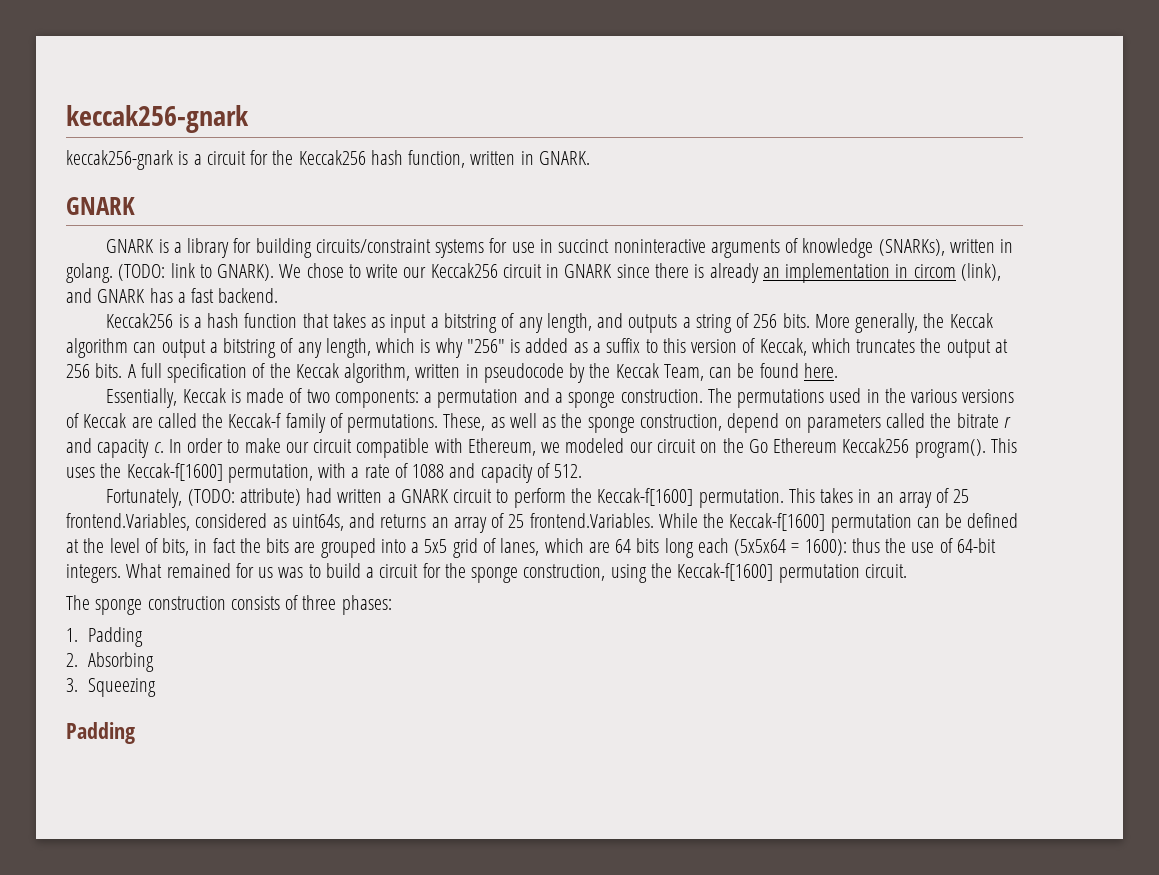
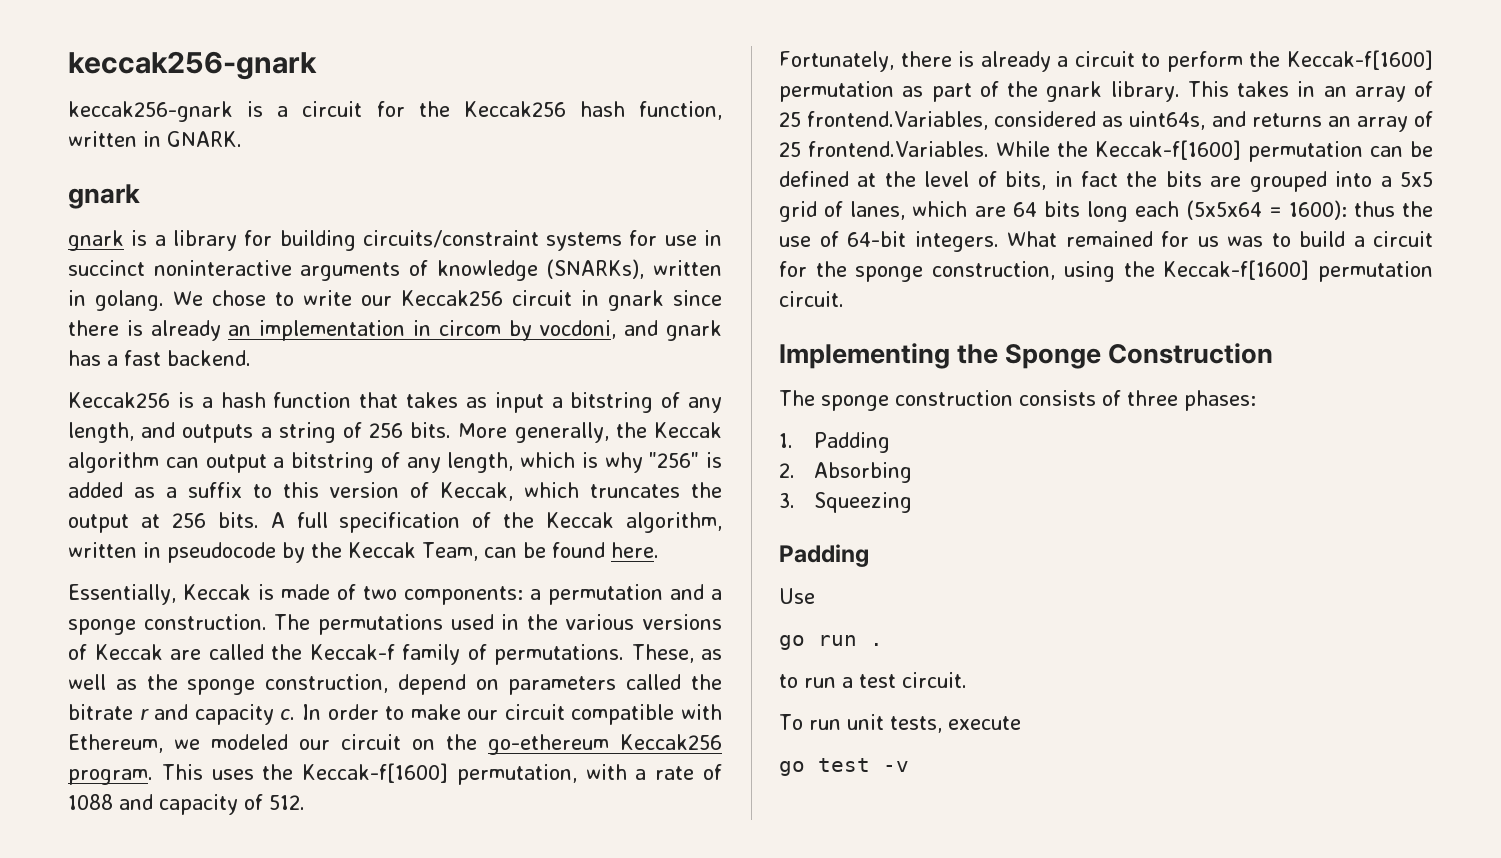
  keccak256-gnark is a circuit for the Keccak256 hash function, written in GNARK.
- GNARK
- GNARK is a library for building circuits/constraint systems for use in succinct noninteractive arguments of knowledge (SNARKs), written in golang.
+ gnark
+ gnark is a library for building circuits/constraint systems for use in succinct noninteractive arguments of knowledge (SNARKs), written in golang.
- (TODO: link to GNARK).
- We chose to write our Keccak256 circuit in GNARK since there is already an implementation in circom (link), and GNARK has a fast backend.
+ We chose to write our Keccak256 circuit in gnark since there is already an implementation in circom by vocdoni, and gnark has a fast backend.
- In order to make our circuit compatible with Ethereum, we modeled our circuit on the Go Ethereum Keccak256 program().
+ In order to make our circuit compatible with Ethereum, we modeled our circuit on the go-ethereum Keccak256 program.
- Fortunately, (TODO: attribute) had written a GNARK circuit to perform the Keccak-f[1600] permutation.
+ Fortunately, there is already a circuit to perform the Keccak-f[1600] permutation as part of the gnark library.
+ Implementing the Sponge Construction
+ Use
+ go run .
+ to run a test circuit.
+ To run unit tests, execute
+ go test -v

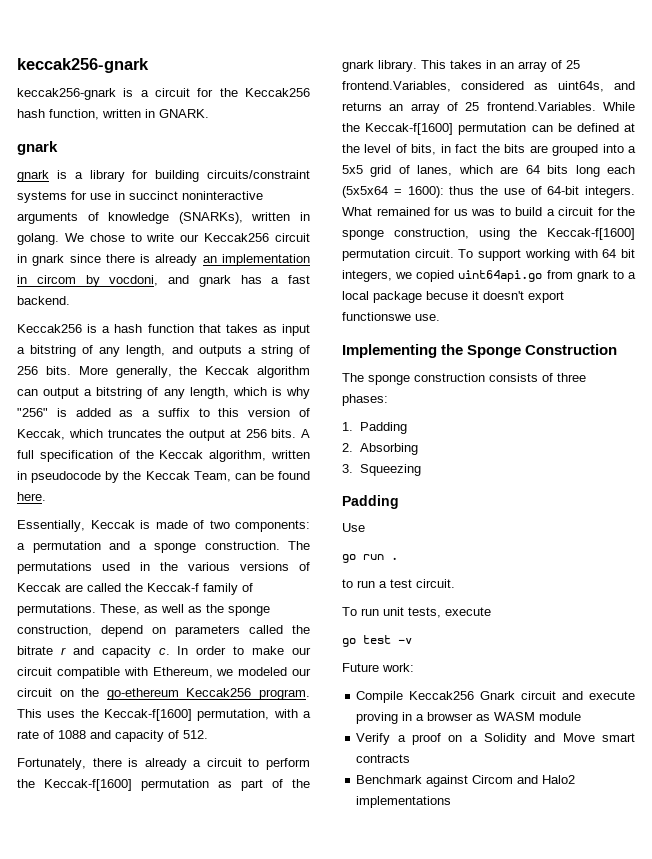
+ To support working with 64 bit integers, we copied uint64api.go from gnark to a local package becuse it doesn't export functionswe use.
+ Future work:
+ Compile Keccak256 Gnark circuit and execute proving in a browser as WASM module
+ Verify a proof on a Solidity and Move smart contracts
+ Benchmark against Circom and Halo2 implementations

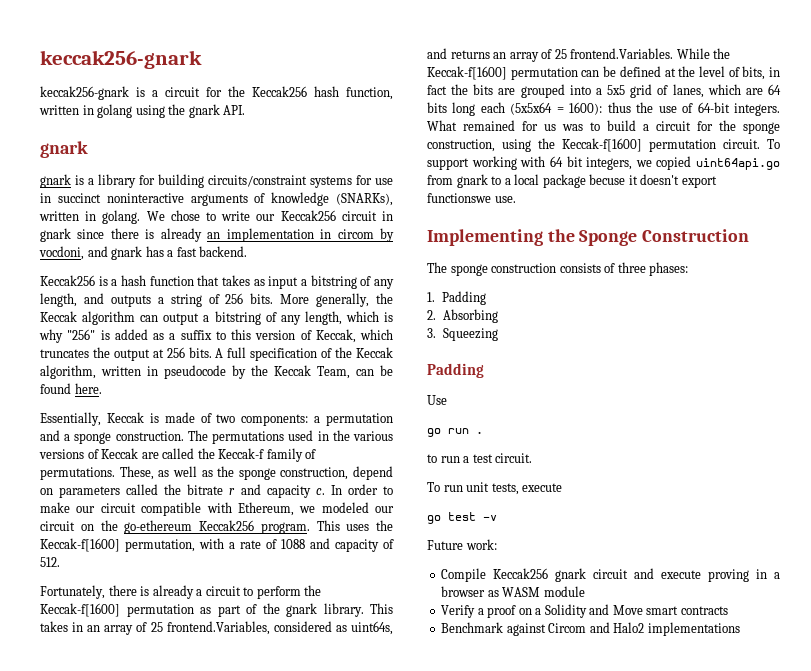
- keccak256-gnark is a circuit for the Keccak256 hash function, written in GNARK.
+ keccak256-gnark is a circuit for the Keccak256 hash function, written in golang using the gnark API.
- Compile Keccak256 Gnark circuit and execute proving in a browser as WASM module
+ Compile Keccak256 gnark circuit and execute proving in a browser as WASM module

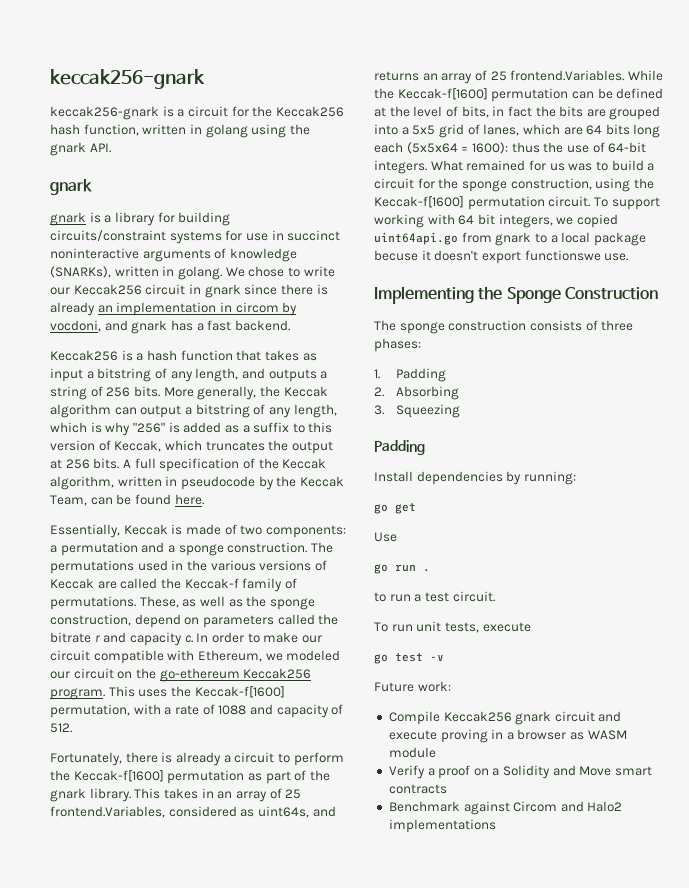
+ Install dependencies by running:
+ go get

